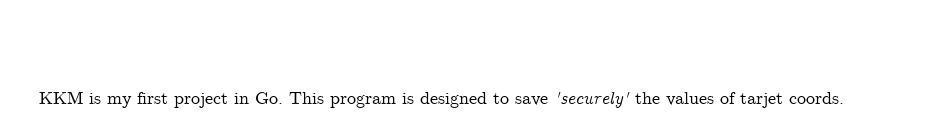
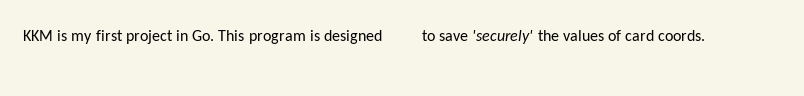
- KKM is my first project in Go. This program is designed to save 'securely' the values of tarjet coords.
+ KKM is my first project in Go. This program is designed to save 'securely' the values of card coords.

